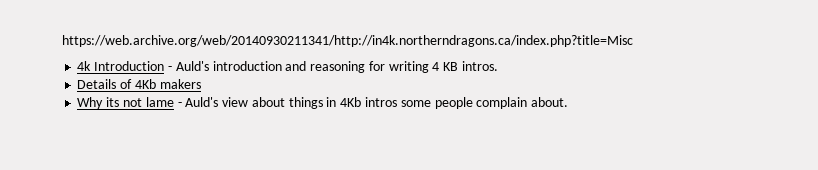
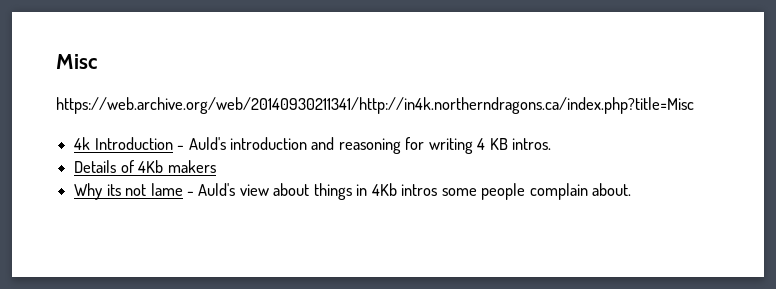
+ Misc

